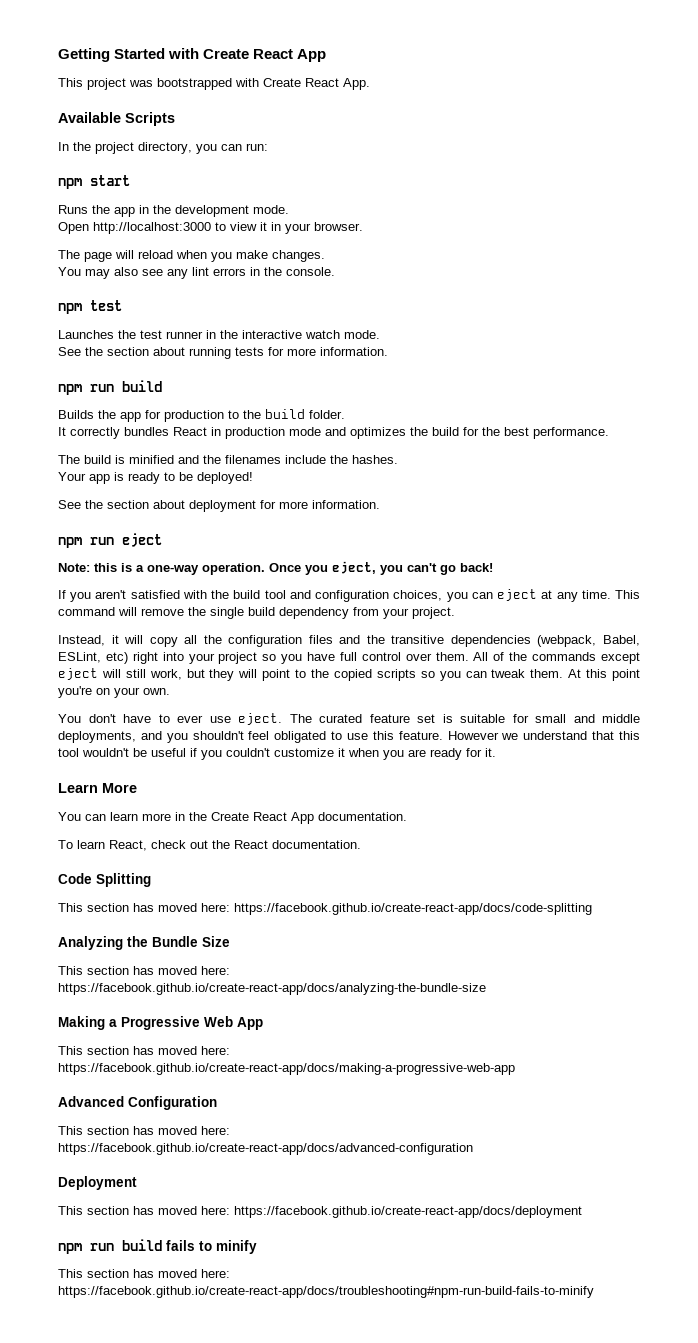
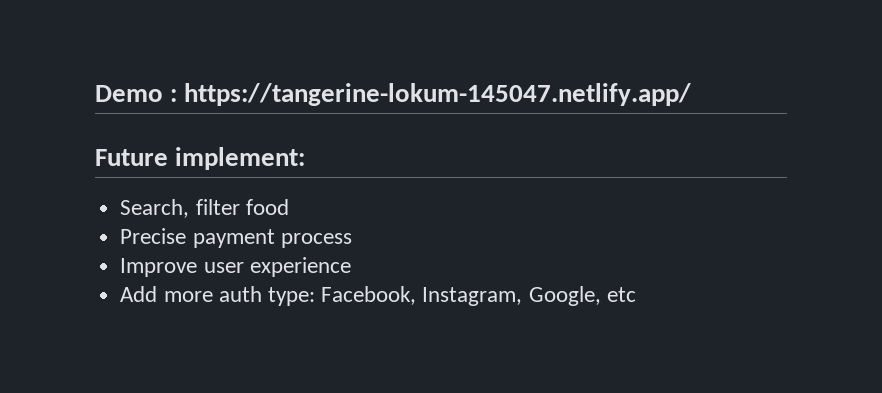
- Getting Started with Create React App
- This project was bootstrapped with Create React App.
- Available Scripts
- In the project directory, you can run:
- npm start
- Runs the app in the development mode.
- Open http://localhost:3000 to view it in your browser.
- The page will reload when you make changes.
- You may also see any lint errors in the console.
- npm test
- Launches the test runner in the interactive watch mode.
- See the section about running tests for more information.
- npm run build
- Builds the app for production to the build folder.
- It correctly bundles React in production mode and optimizes the build for the best performance.
- The build is minified and the filenames include the hashes.
- Your app is ready to be deployed!
- See the section about deployment for more information.
- npm run eject
- Note: this is a one-way operation. Once you eject, you can't go back!
- If you aren't satisfied with the build tool and configuration choices, you can eject at any time. This command will remove the single build dependency from your project.
- Instead, it will copy all the configuration files and the transitive dependencies (webpack, Babel, ESLint, etc) right into your project so you have full control over them. All of the commands except eject will still work, but they will point to the copied scripts so you can tweak them. At this point you're on your own.
- You don't have to ever use eject. The curated feature set is suitable for small and middle deployments, and you shouldn't feel obligated to use this feature. However we understand that this tool wouldn't be useful if you couldn't customize it when you are ready for it.
- Learn More
- You can learn more in the Create React App documentation.
- To learn React, check out the React documentation.
- Code Splitting
- This section has moved here: https://facebook.github.io/create-react-app/docs/code-splitting
- Analyzing the Bundle Size
- This section has moved here: https://facebook.github.io/create-react-app/docs/analyzing-the-bundle-size
- Making a Progressive Web App
- This section has moved here: https://facebook.github.io/create-react-app/docs/making-a-progressive-web-app
- Advanced Configuration
- This section has moved here: https://facebook.github.io/create-react-app/docs/advanced-configuration
- Deployment
- This section has moved here: https://facebook.github.io/create-react-app/docs/deployment
- npm run build fails to minify
- This section has moved here: https://facebook.github.io/create-react-app/docs/troubleshooting#npm-run-build-fails-to-minify
+ Demo : https://tangerine-lokum-145047.netlify.app/
+ Future implement:
+ Search, filter food
+ Precise payment process
+ Improve user experience
+ Add more auth type: Facebook, Instagram, Google, etc

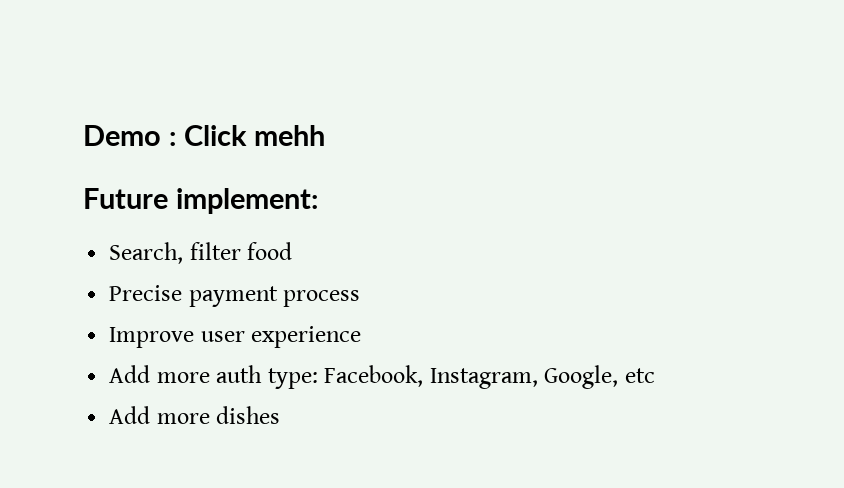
- Demo : https://tangerine-lokum-145047.netlify.app/
+ Demo : Click mehh
+ Add more dishes

